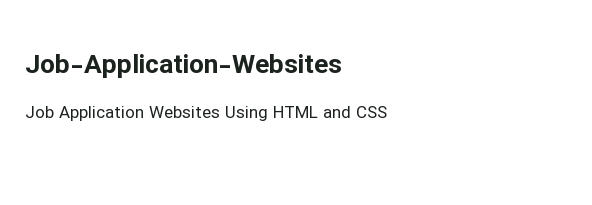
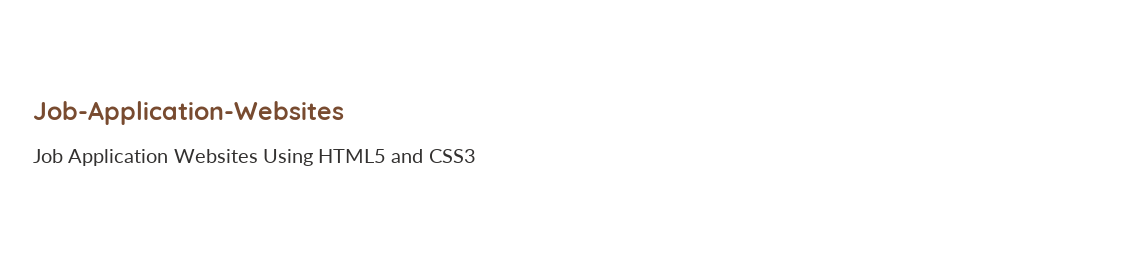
- Job Application Websites Using HTML and CSS
+ Job Application Websites Using HTML5 and CSS3

